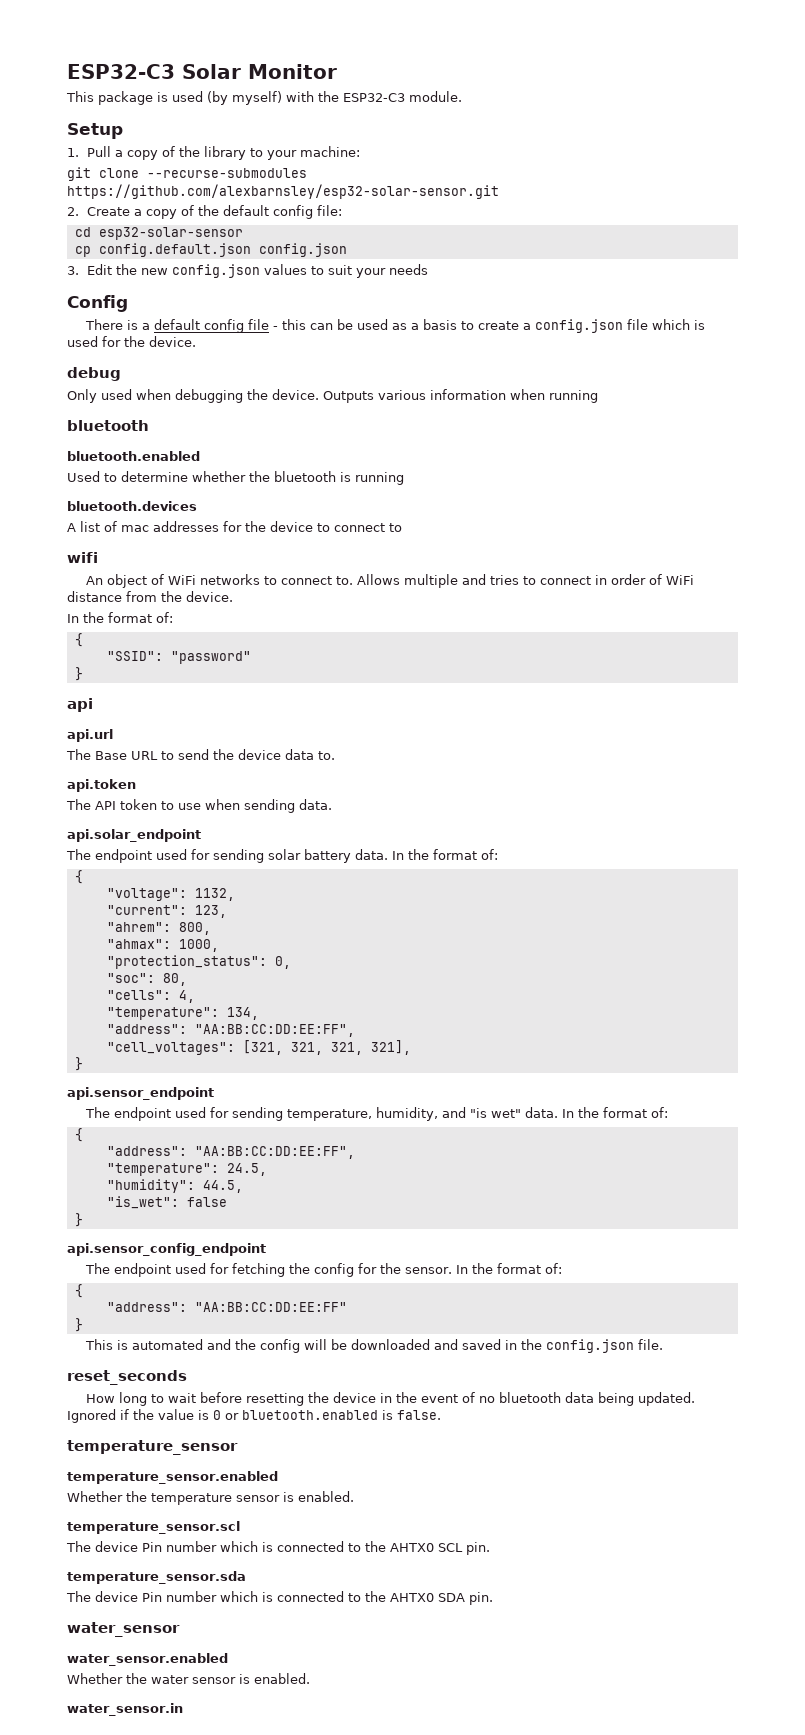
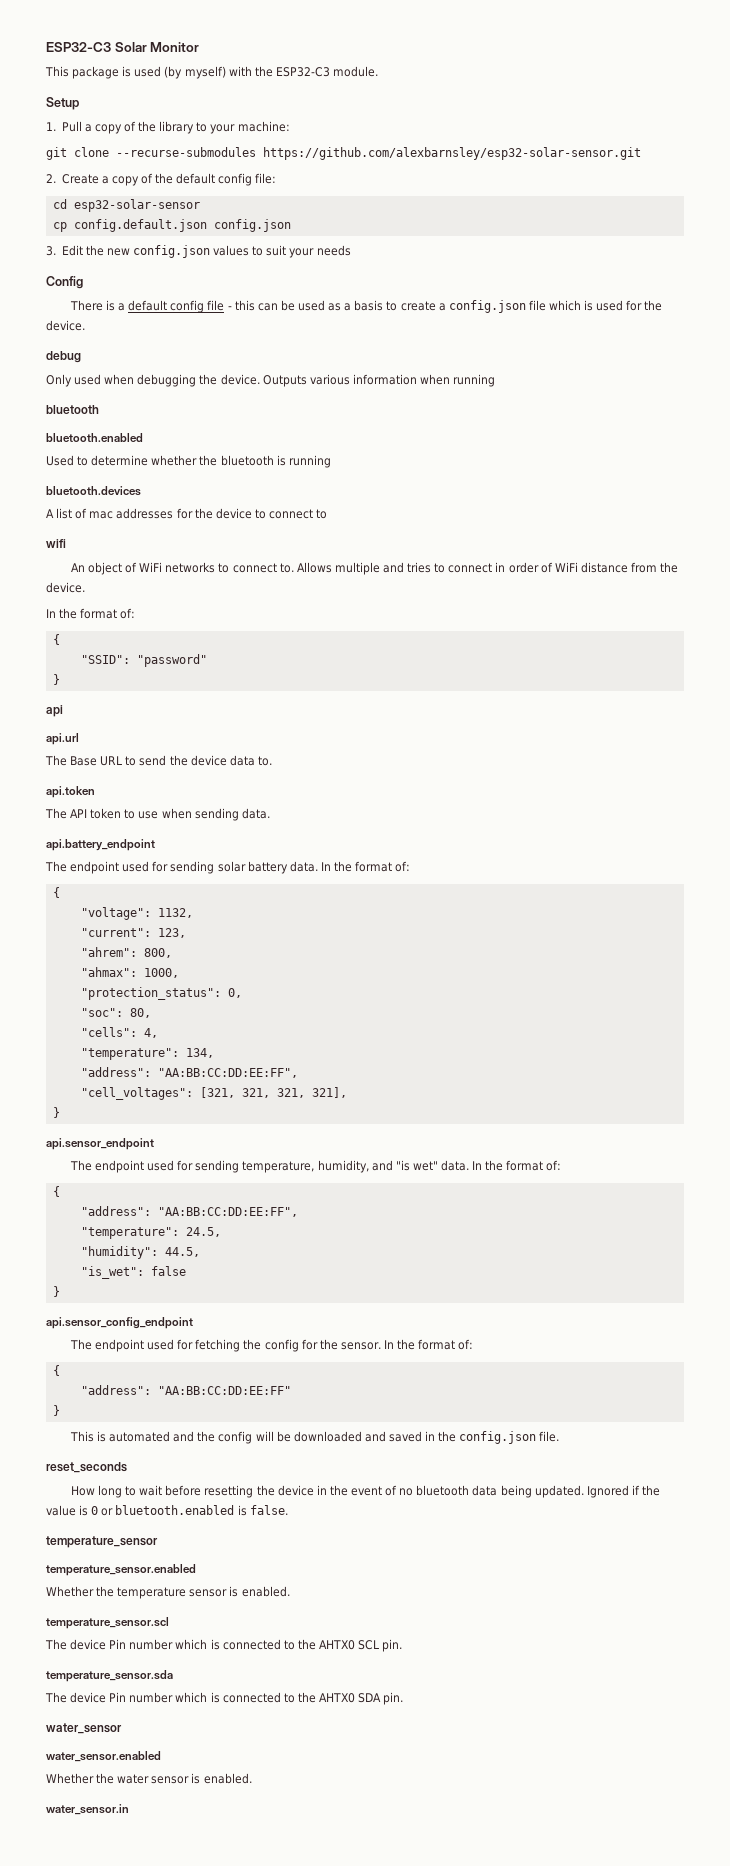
- api.solar_endpoint
+ api.battery_endpoint

